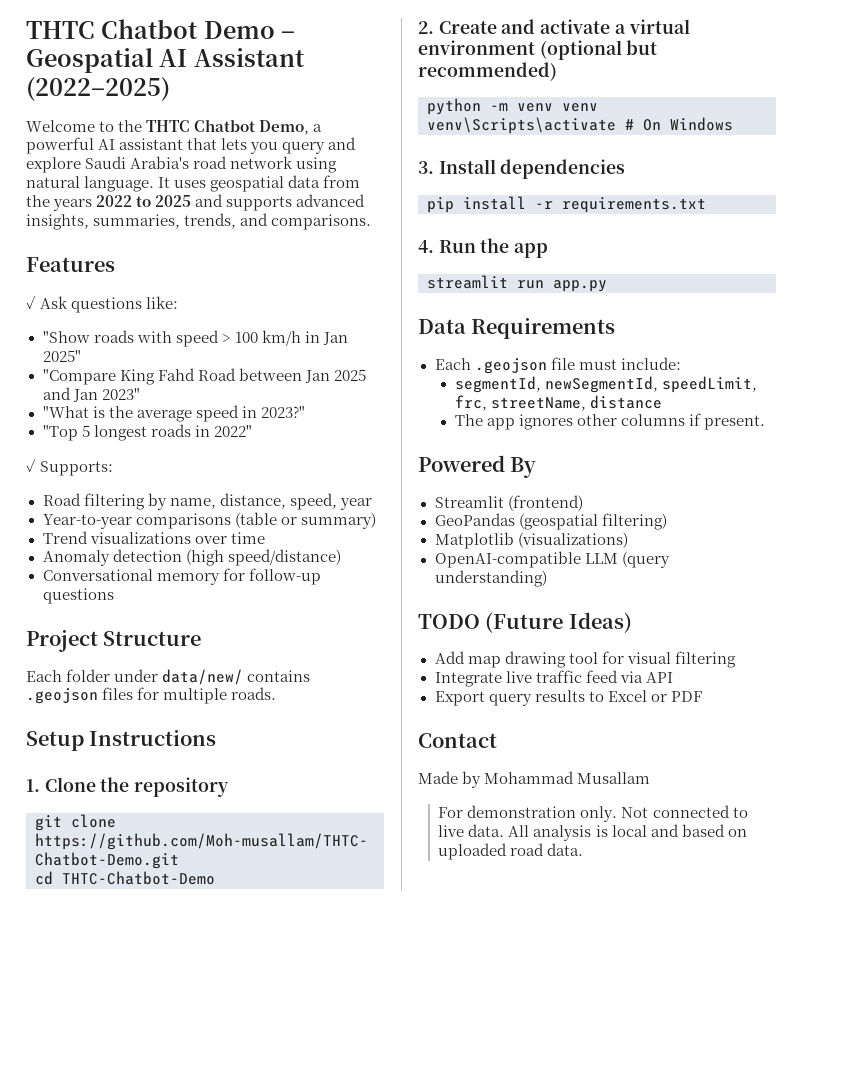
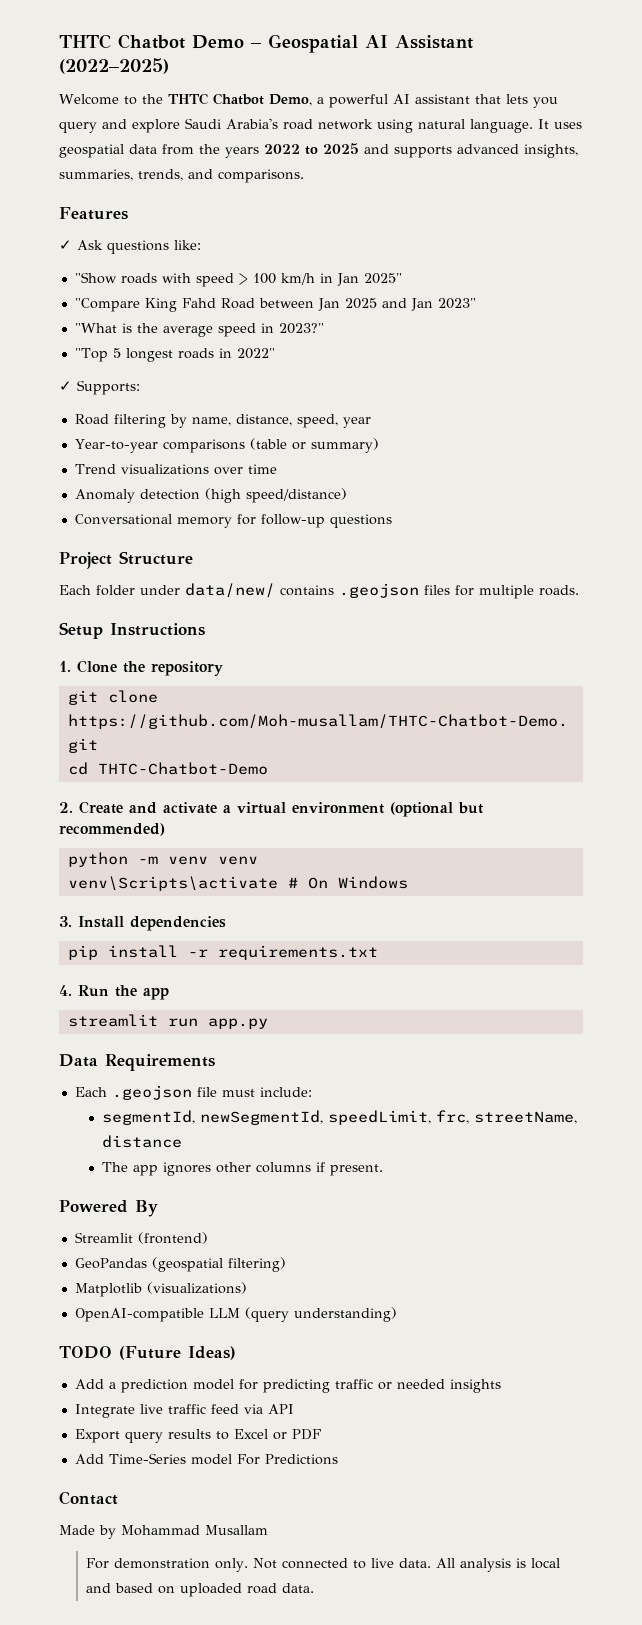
- Add map drawing tool for visual filtering
+ Add a prediction model for predicting traffic or needed insights
+ Add Time-Series model For Predictions

